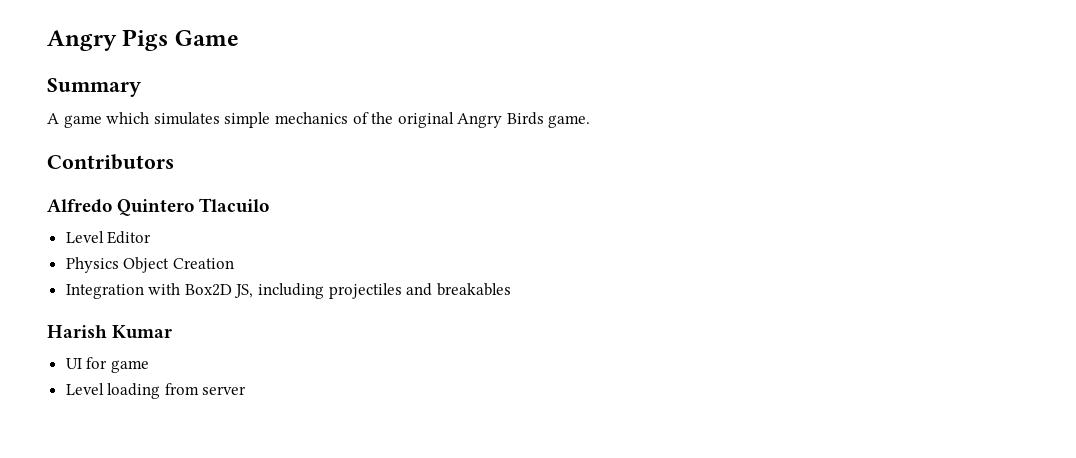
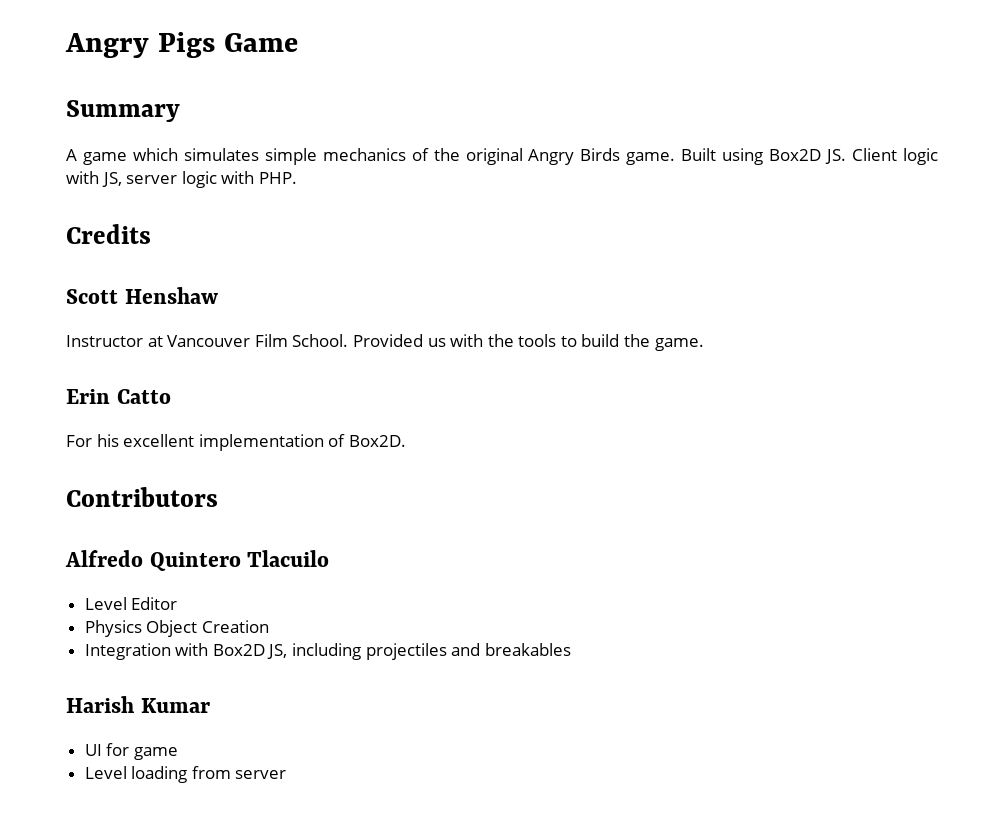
+ Built using Box2D JS. Client logic with JS, server logic with PHP.
+ Credits
+ Scott Henshaw
+ Instructor at Vancouver Film School. Provided us with the tools to build the game.
+ Erin Catto
+ For his excellent implementation of Box2D.

